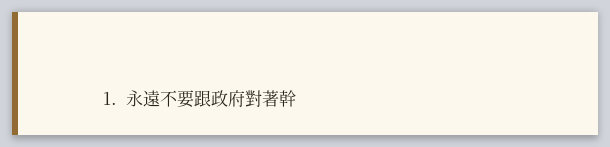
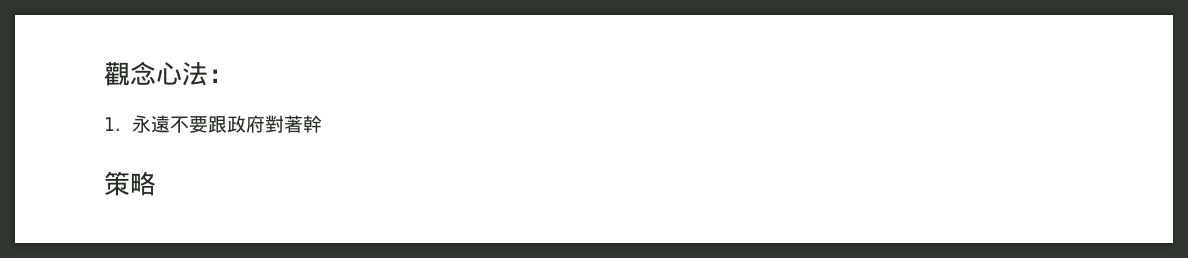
+ 觀念心法：
+ 策略

